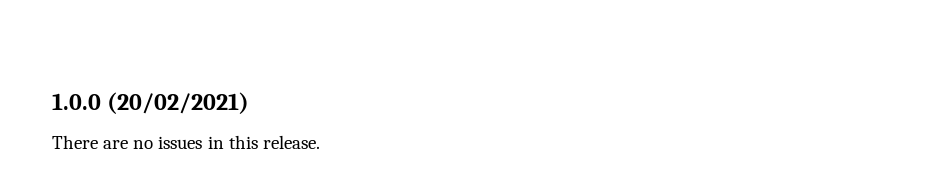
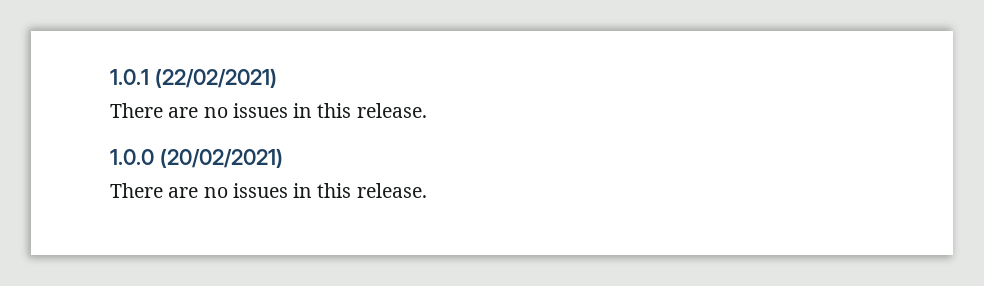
+ 1.0.1 (22/02/2021)
+ There are no issues in this release.

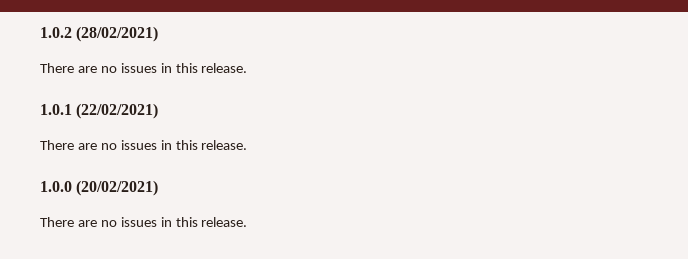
+ 1.0.2 (28/02/2021)
+ There are no issues in this release.

